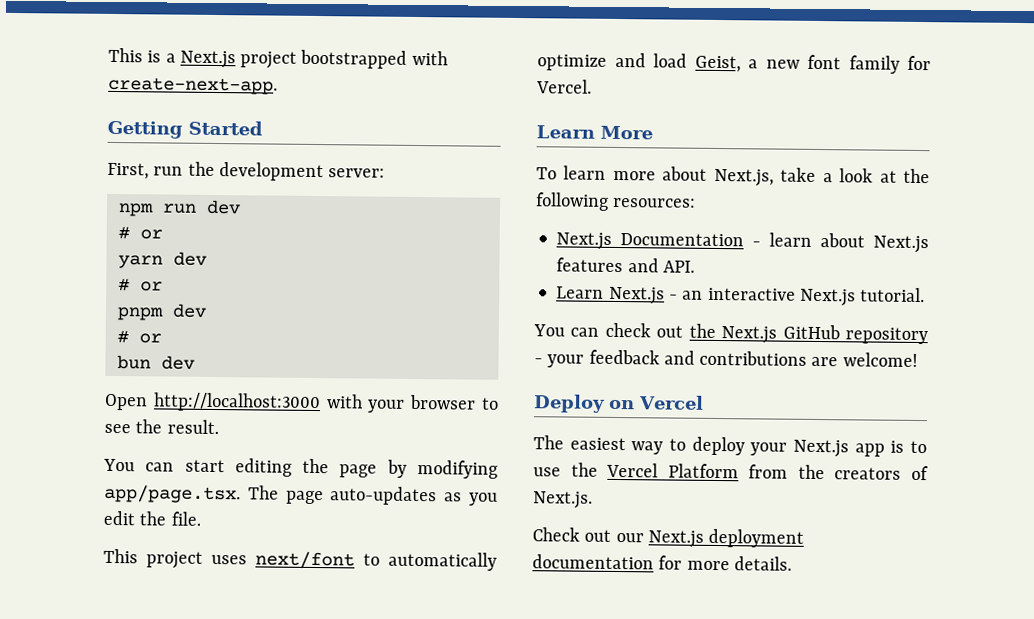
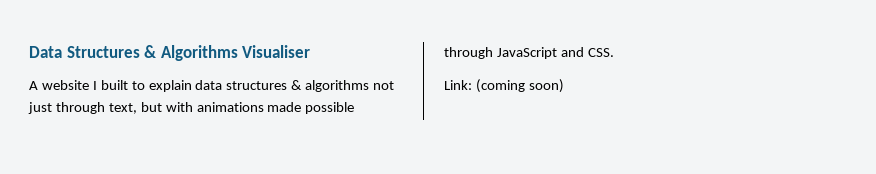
- This is a Next.js project bootstrapped with create-next-app.
- Getting Started
- First, run the development server:
- npm run dev
- # or
- yarn dev
- # or
- pnpm dev
- # or
- bun dev
- Open http://localhost:3000 with your browser to see the result.
- You can start editing the page by modifying app/page.tsx. The page auto-updates as you edit the file.
- This project uses next/font to automatically optimize and load Geist, a new font family for Vercel.
- Learn More
- To learn more about Next.js, take a look at the following resources:
- Next.js Documentation - learn about Next.js features and API.
- Learn Next.js - an interactive Next.js tutorial.
- You can check out the Next.js GitHub repository - your feedback and contributions are welcome!
- Deploy on Vercel
- The easiest way to deploy your Next.js app is to use the Vercel Platform from the creators of Next.js.
- Check out our Next.js deployment documentation for more details.
+ Data Structures & Algorithms Visualiser
+ A website I built to explain data structures & algorithms not just through text, but with animations made possible through JavaScript and CSS.
+ Link: (coming soon)

